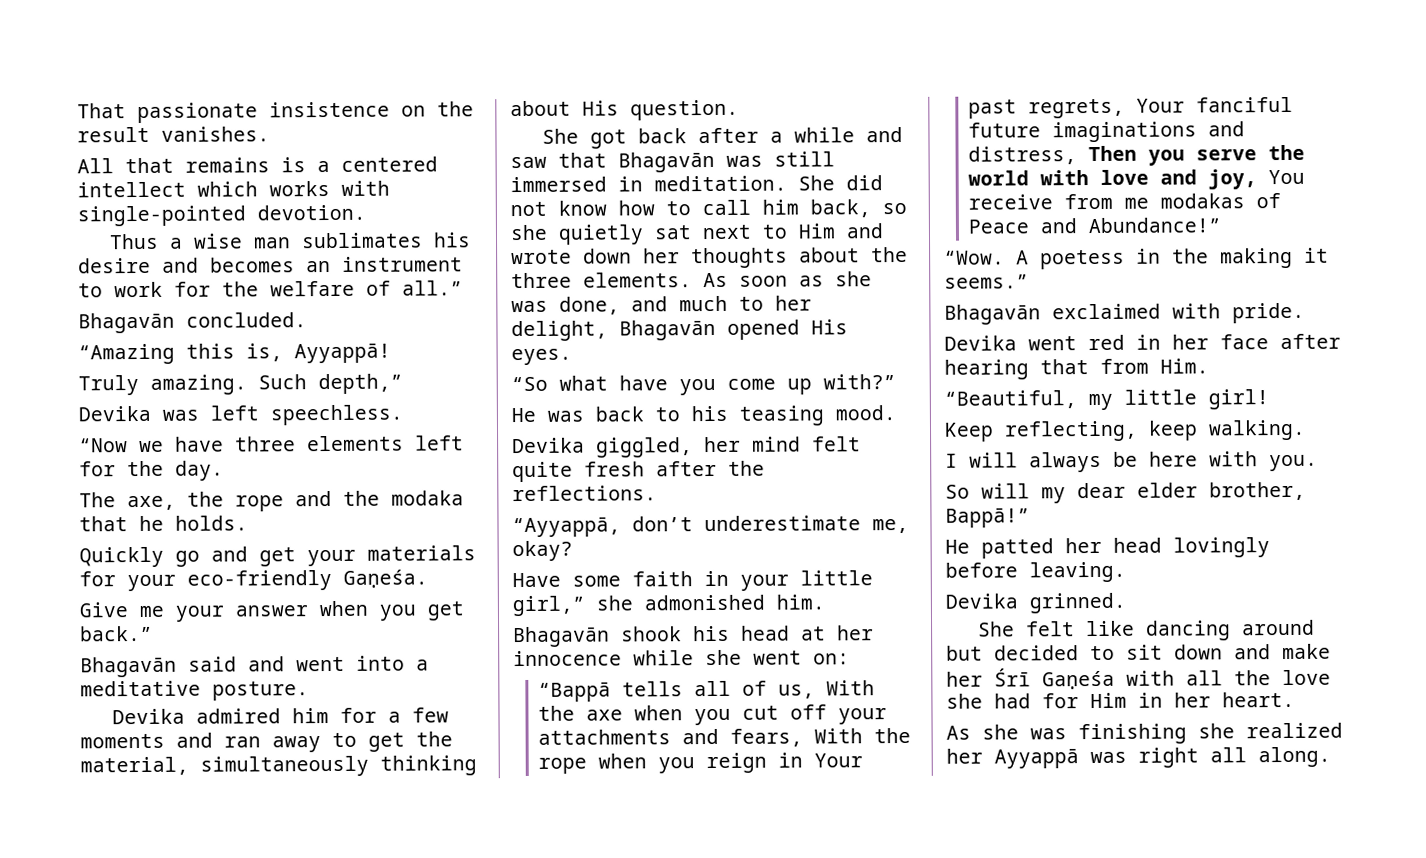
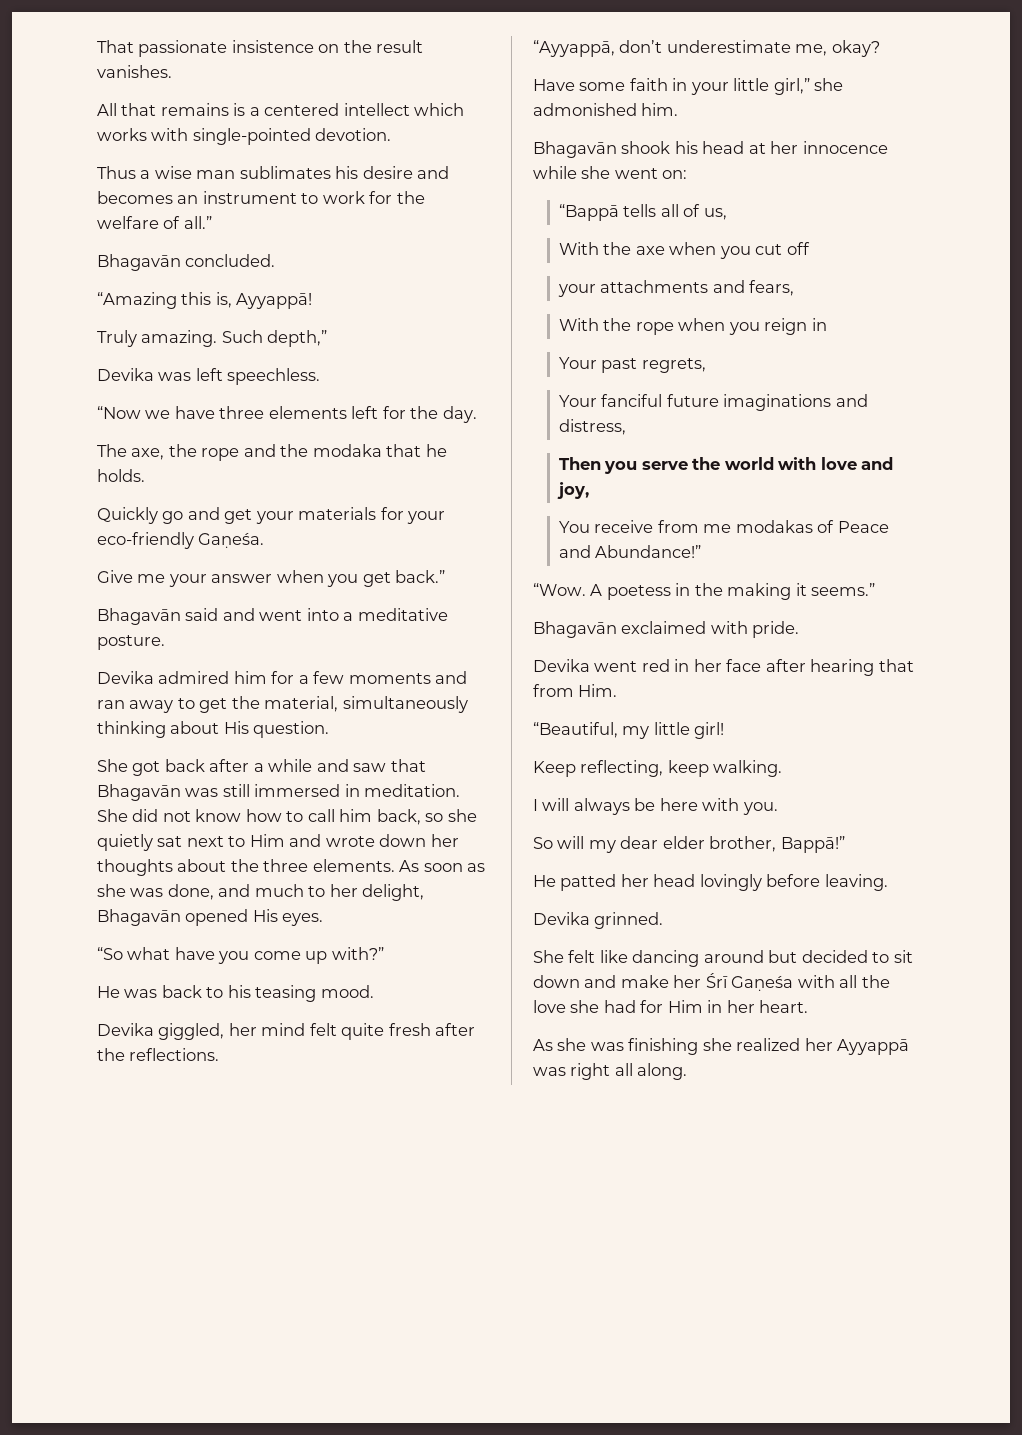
- “Bappā tells all of us, With the axe when you cut off your attachments and fears, With the rope when you reign in Your past regrets, Your fanciful future imaginations and distress, Then you serve the world with love and joy, You receive from me modakas of Peace and Abundance!”
+ “Bappā tells all of us,
+ With the axe when you cut off
+ your attachments and fears,
+ With the rope when you reign in
+ Your past regrets,
+ Your fanciful future imaginations and distress,
+ Then you serve the world with love and joy,
+ You receive from me modakas of Peace and Abundance!”

